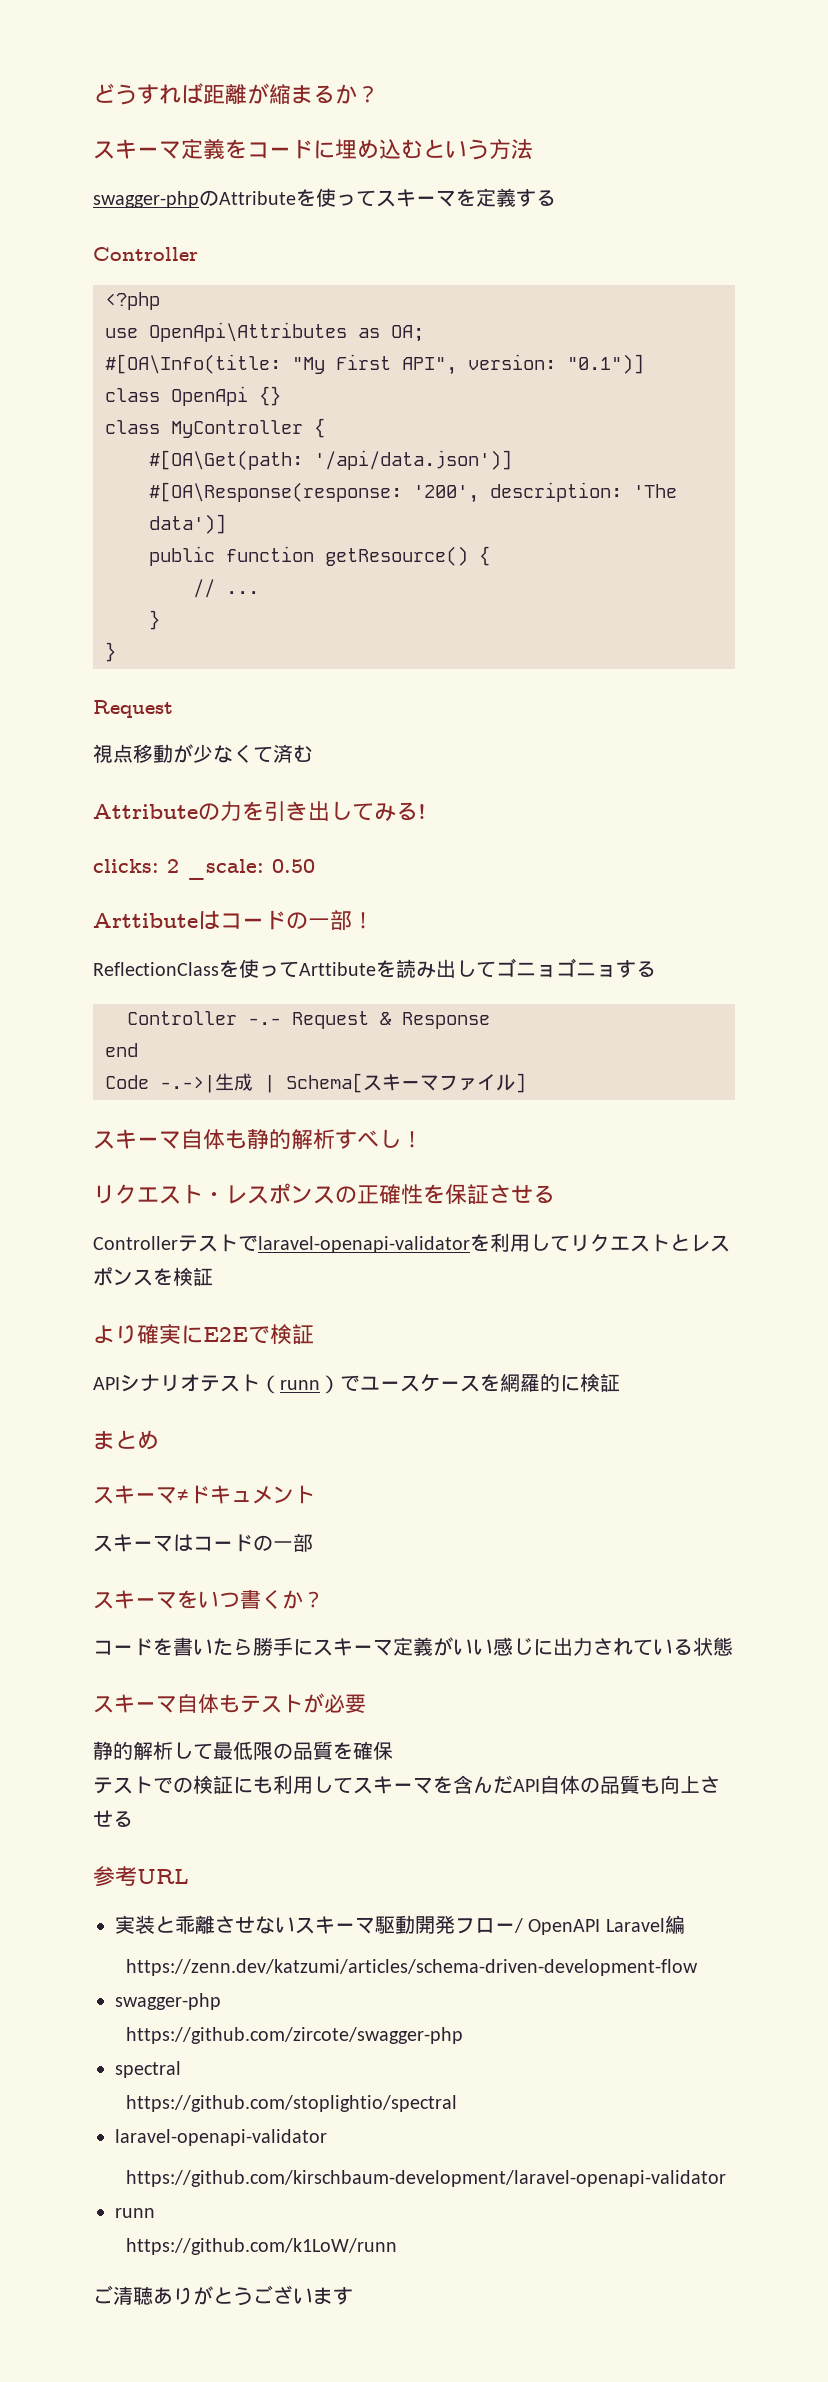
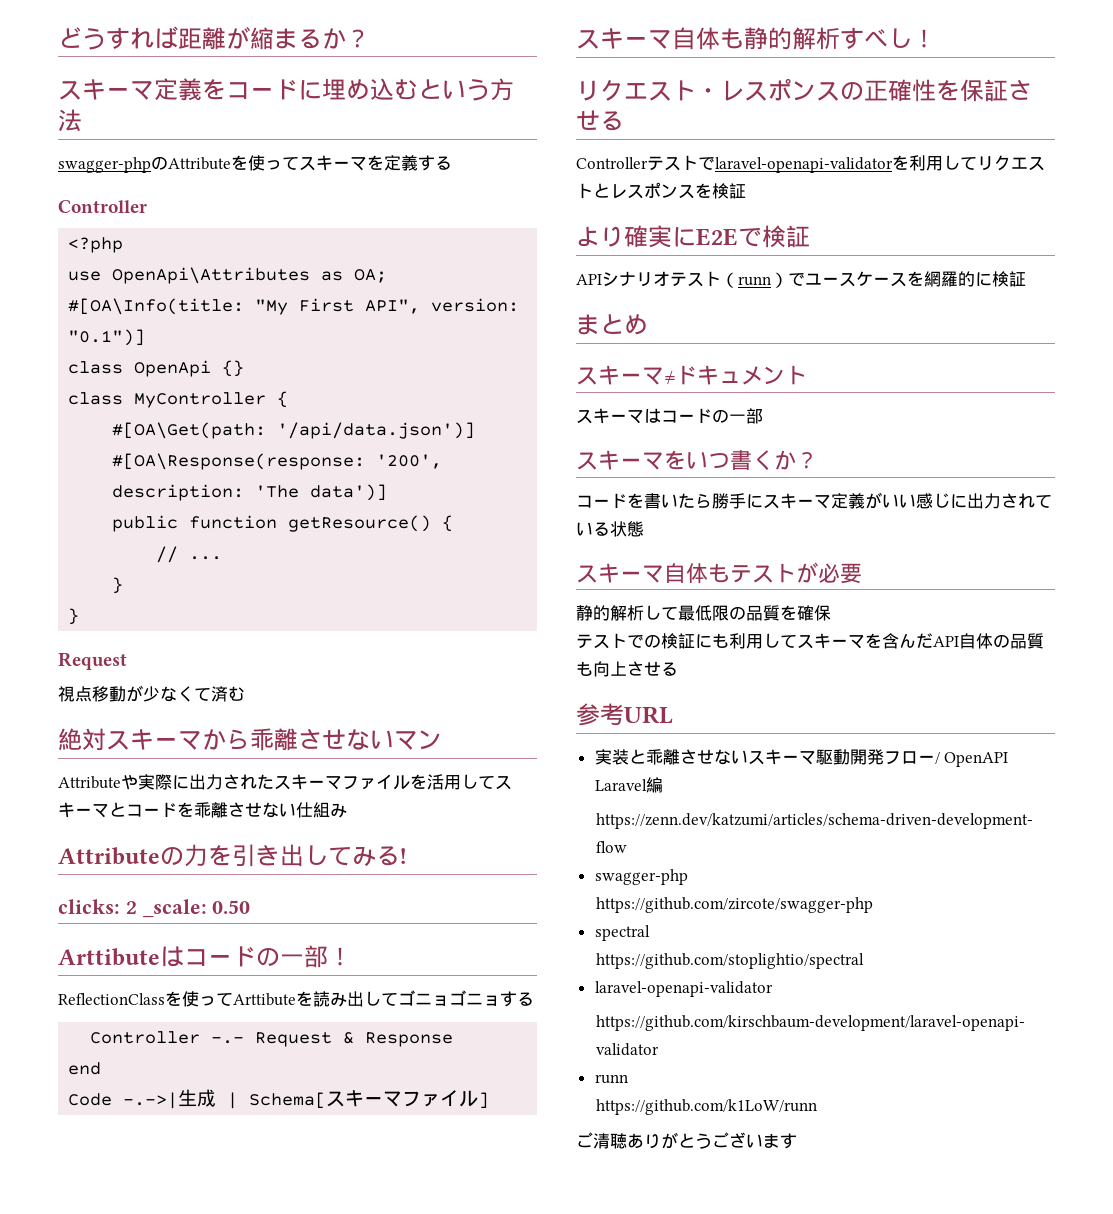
+ 絶対スキーマから乖離させないマン
+ Attributeや実際に出力されたスキーマファイルを活用してスキーマとコードを乖離させない仕組み

